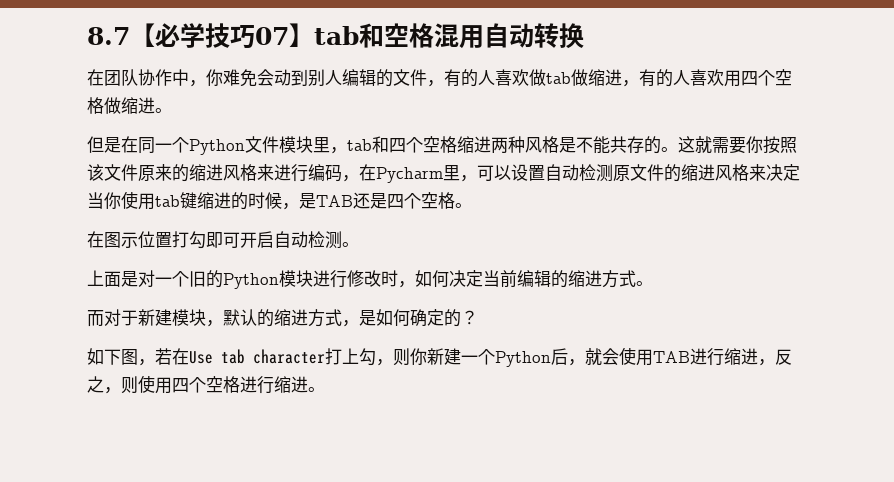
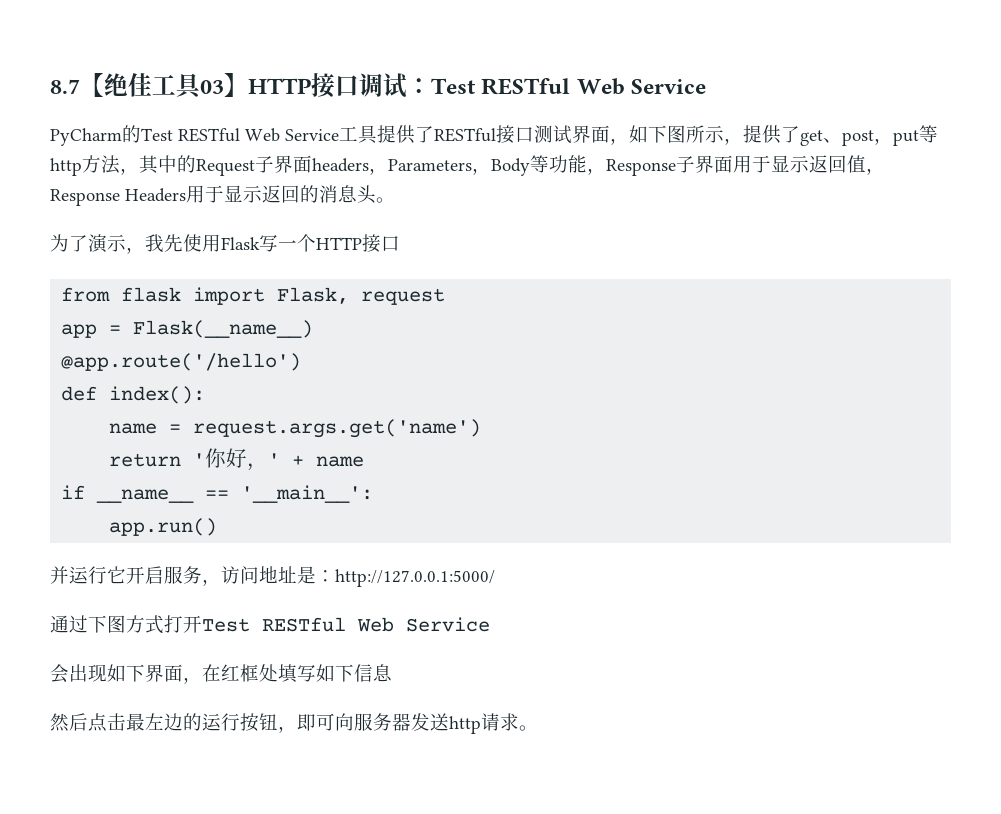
- 8.7【必学技巧07】tab和空格混用自动转换
- 在团队协作中，你难免会动到别人编辑的文件，有的人喜欢做tab做缩进，有的人喜欢用四个空格做缩进。
- 但是在同一个Python文件模块里，tab和四个空格缩进两种风格是不能共存的。这就需要你按照该文件原来的缩进风格来进行编码，在Pycharm里，可以设置自动检测原文件的缩进风格来决定当你使用tab键缩进的时候，是TAB还是四个空格。
- 在图示位置打勾即可开启自动检测。
- 上面是对一个旧的Python模块进行修改时，如何决定当前编辑的缩进方式。
- 而对于新建模块，默认的缩进方式，是如何确定的？
- 如下图，若在Use tab character打上勾，则你新建一个Python后，就会使用TAB进行缩进，反之，则使用四个空格进行缩进。
+ 8.7【绝佳工具03】HTTP接口调试：Test RESTful Web Service
+ PyCharm的Test RESTful Web Service工具提供了RESTful接口测试界面，如下图所示，提供了get、post，put等http方法，其中的Request子界面headers，Parameters，Body等功能，Response子界面用于显示返回值，Response Headers用于显示返回的消息头。
+ 为了演示，我先使用Flask写一个HTTP接口
+ from flask import Flask, request
+ app = Flask(__name__)
+ @app.route('/hello')
+ def index():
+ name = request.args.get('name')
+ return '你好，' + name
+ if __name__ == '__main__':
+ app.run()
+ 并运行它开启服务，访问地址是：http://127.0.0.1:5000/
+ 通过下图方式打开Test RESTful Web Service
+ 会出现如下界面，在红框处填写如下信息
+ 然后点击最左边的运行按钮，即可向服务器发送http请求。

